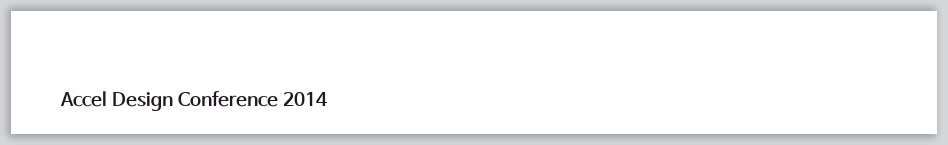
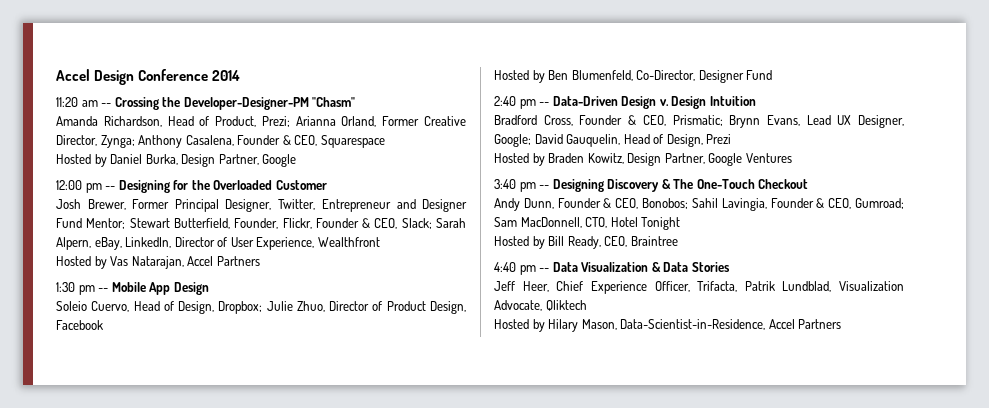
+ 11:20 am -- Crossing the Developer-Designer-PM "Chasm"
+ Amanda Richardson, Head of Product, Prezi; Arianna Orland, Former Creative Director, Zynga; Anthony Casalena, Founder & CEO, Squarespace
+ Hosted by Daniel Burka, Design Partner, Google
+ 12:00 pm -- Designing for the Overloaded Customer
+ Josh Brewer, Former Principal Designer, Twitter, Entrepreneur and Designer Fund Mentor; Stewart Butterfield, Founder, Flickr, Founder & CEO, Slack; Sarah Alpern, eBay, LinkedIn, Director of User Experience, Wealthfront
+ Hosted by Vas Natarajan, Accel Partners
+ 1:30 pm -- Mobile App Design
+ Soleio Cuervo, Head of Design, Dropbox; Julie Zhuo, Director of Product Design, Facebook
+ Hosted by Ben Blumenfeld, Co-Director, Designer Fund
+ 2:40 pm -- Data-Driven Design v. Design Intuition
+ Bradford Cross, Founder & CEO, Prismatic; Brynn Evans, Lead UX Designer, Google; David Gauquelin, Head of Design, Prezi
+ Hosted by Braden Kowitz, Design Partner, Google Ventures
+ 3:40 pm -- Designing Discovery & The One-Touch Checkout
+ Andy Dunn, Founder & CEO, Bonobos; Sahil Lavingia, Founder & CEO, Gumroad; Sam MacDonnell, CTO, Hotel Tonight
+ Hosted by Bill Ready, CEO, Braintree
+ 4:40 pm -- Data Visualization & Data Stories
+ Jeff Heer, Chief Experience Officer, Trifacta, Patrik Lundblad, Visualization Advocate, Qliktech
+ Hosted by Hilary Mason, Data-Scientist-in-Residence, Accel Partners

